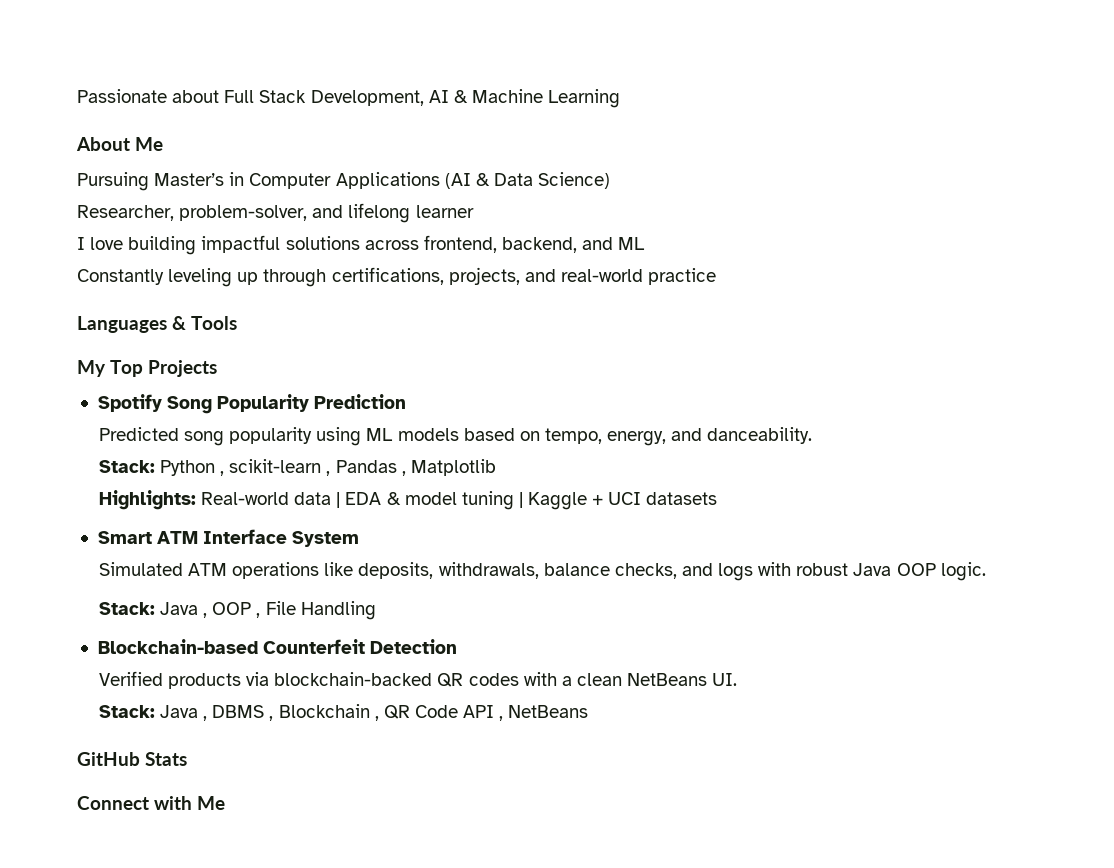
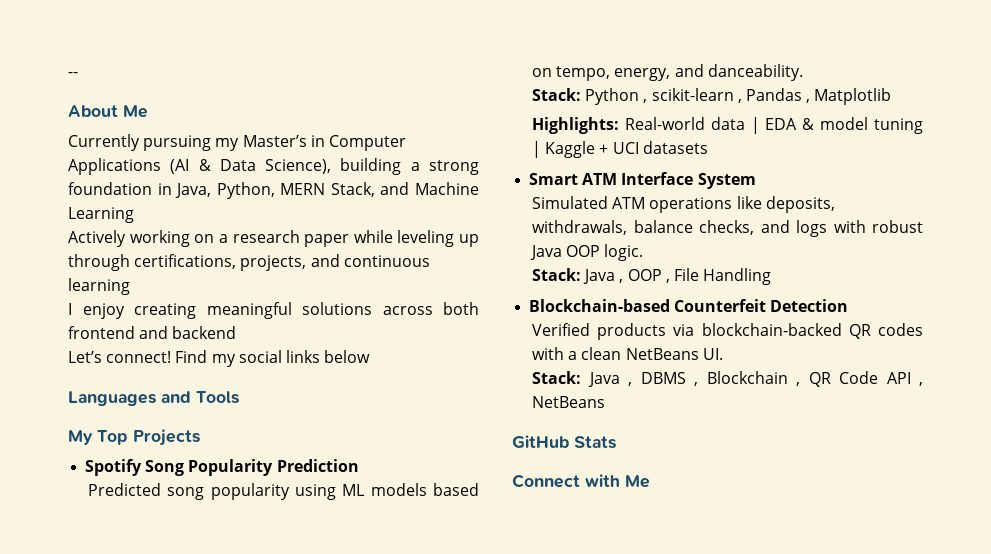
- Passionate about Full Stack Development, AI & Machine Learning
+ --
- Pursuing Master’s in Computer Applications (AI & Data Science)
- Researcher, problem-solver, and lifelong learner
- I love building impactful solutions across frontend, backend, and ML
- Constantly leveling up through certifications, projects, and real-world practice
+ Currently pursuing my Master’s in Computer Applications (AI & Data Science), building a strong foundation in Java, Python, MERN Stack, and Machine Learning
+ Actively working on a research paper while leveling up through certifications, projects, and continuous learning
+ I enjoy creating meaningful solutions across both frontend and backend
+ Let’s connect! Find my social links below
- Languages & Tools
+ Languages and Tools

